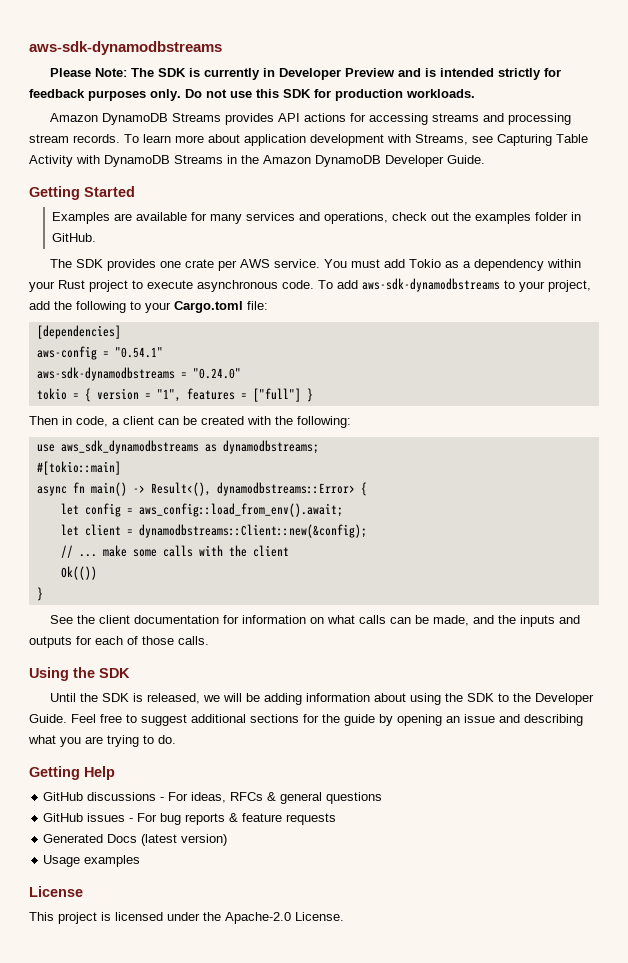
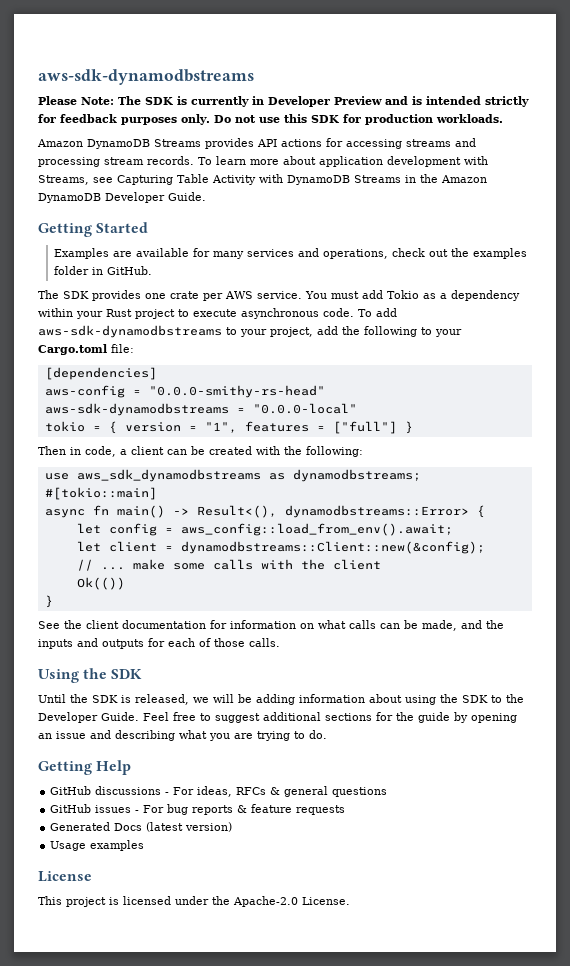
- aws-config = "0.54.1"
+ aws-config = "0.0.0-smithy-rs-head"
- aws-sdk-dynamodbstreams = "0.24.0"
+ aws-sdk-dynamodbstreams = "0.0.0-local"

